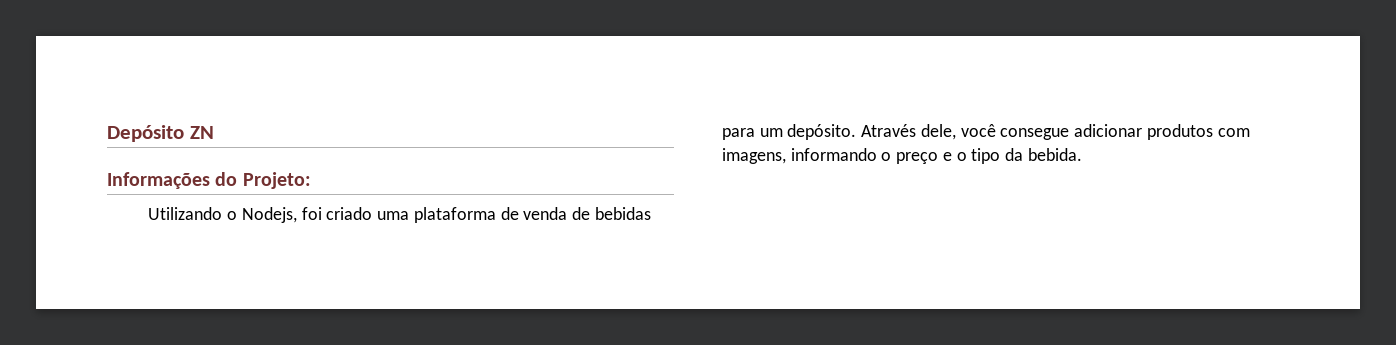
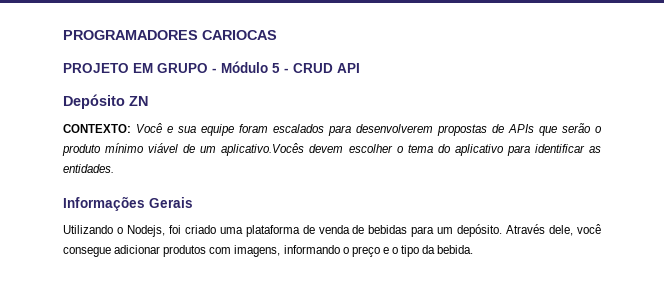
+ PROGRAMADORES CARIOCAS
+ PROJETO EM GRUPO - Módulo 5 - CRUD API
  Depósito ZN
+ CONTEXTO: Você e sua equipe foram escalados para desenvolverem propostas de APIs que serão o produto mínimo viável de um aplicativo.Vocês devem escolher o tema do aplicativo para identificar as entidades.
- Informações do Projeto:
+ Informações Gerais

